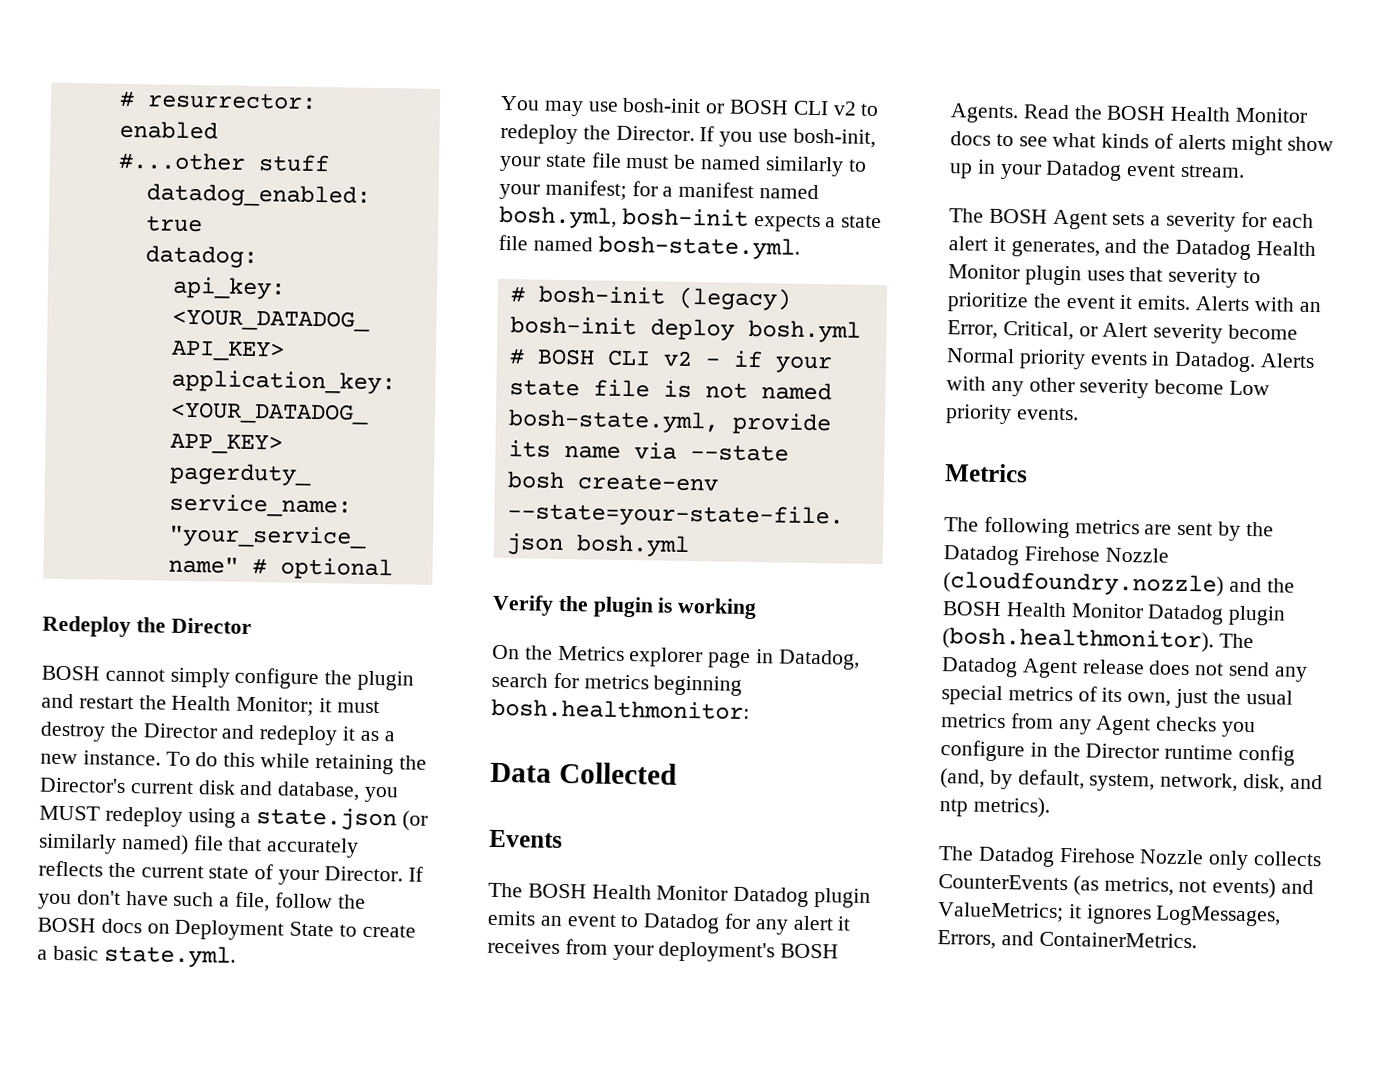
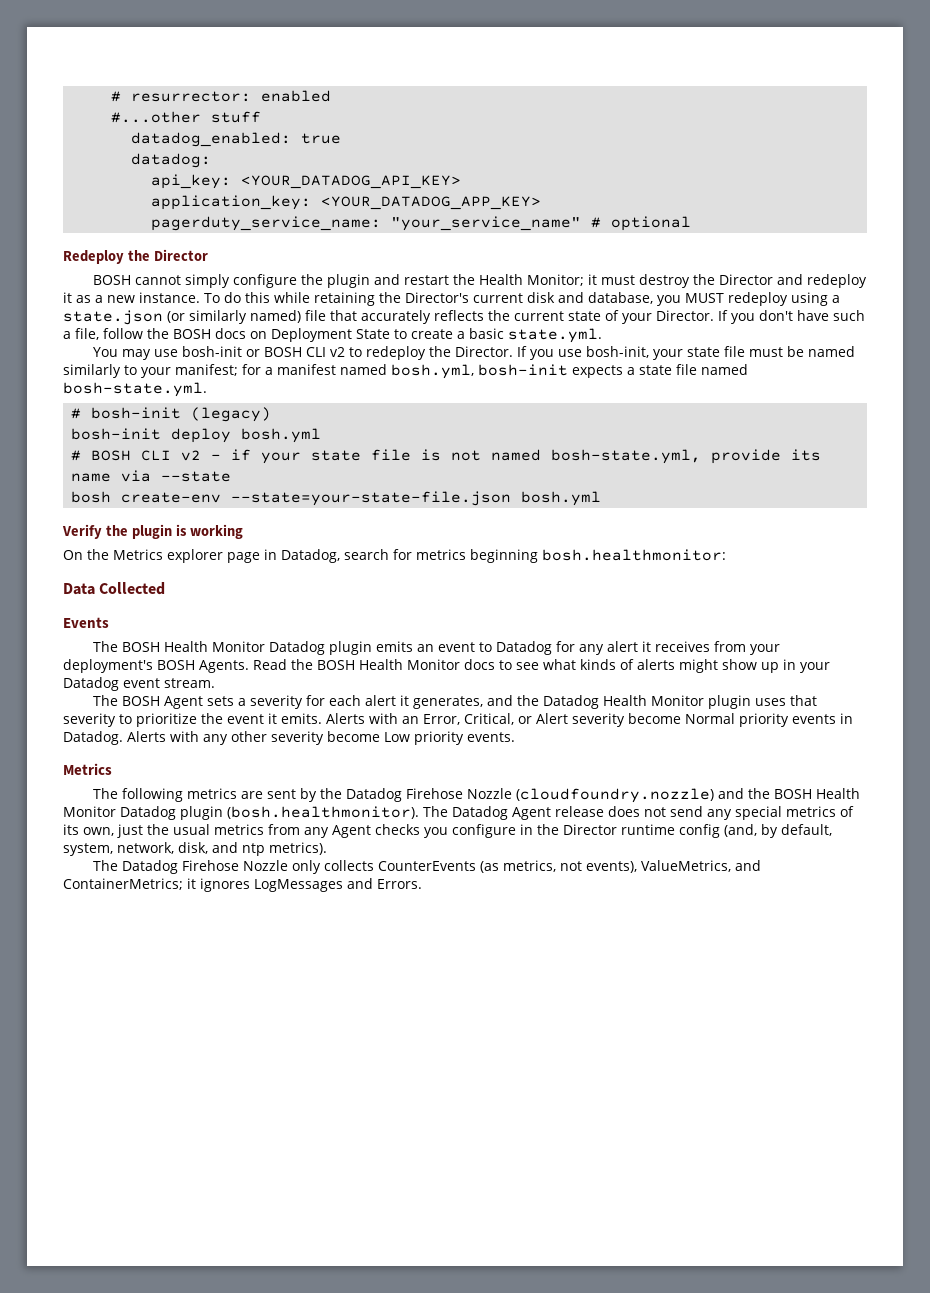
- The Datadog Firehose Nozzle only collects CounterEvents (as metrics, not events) and ValueMetrics; it ignores LogMessages, Errors, and ContainerMetrics.
+ The Datadog Firehose Nozzle only collects CounterEvents (as metrics, not events), ValueMetrics, and ContainerMetrics; it ignores LogMessages and Errors.

